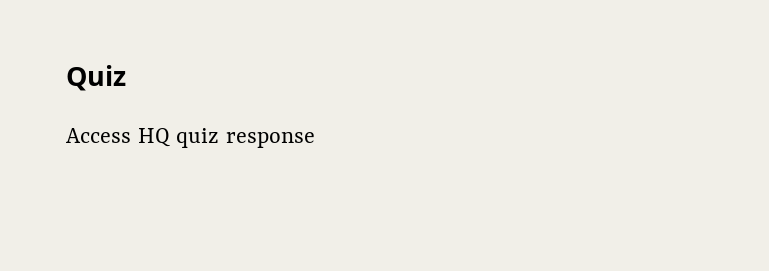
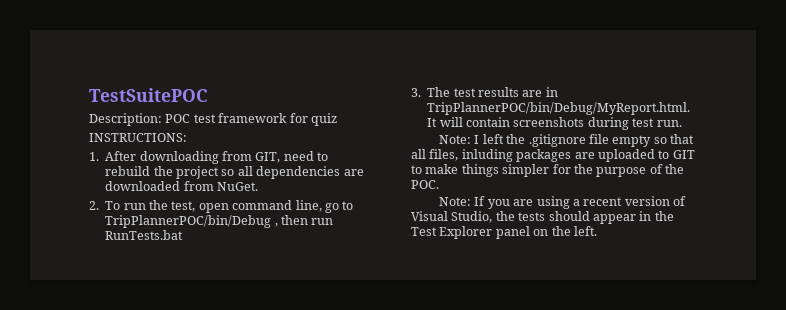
- Quiz
- Access HQ quiz response
+ TestSuitePOC
+ Description: POC test framework for quiz
+ INSTRUCTIONS:
+ 1. After downloading from GIT, need to rebuild the project so all dependencies are downloaded from NuGet.
+ 2. To run the test, open command line, go to TripPlannerPOC/bin/Debug , then run RunTests.bat
+ 3. The test results are in TripPlannerPOC/bin/Debug/MyReport.html. It will contain screenshots during test run.
+ Note: I left the .gitignore file empty so that all files, inluding packages are uploaded to GIT to make things simpler for the purpose of the POC.
+ Note: If you are using a recent version of Visual Studio, the tests should appear in the Test Explorer panel on the left.

